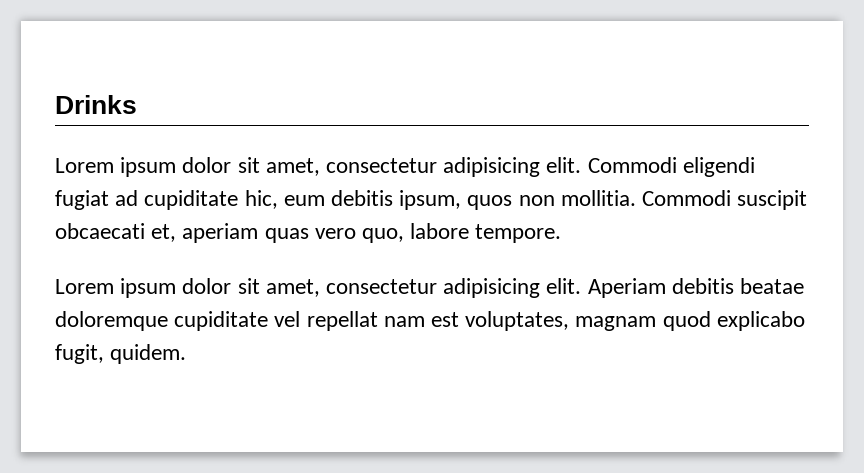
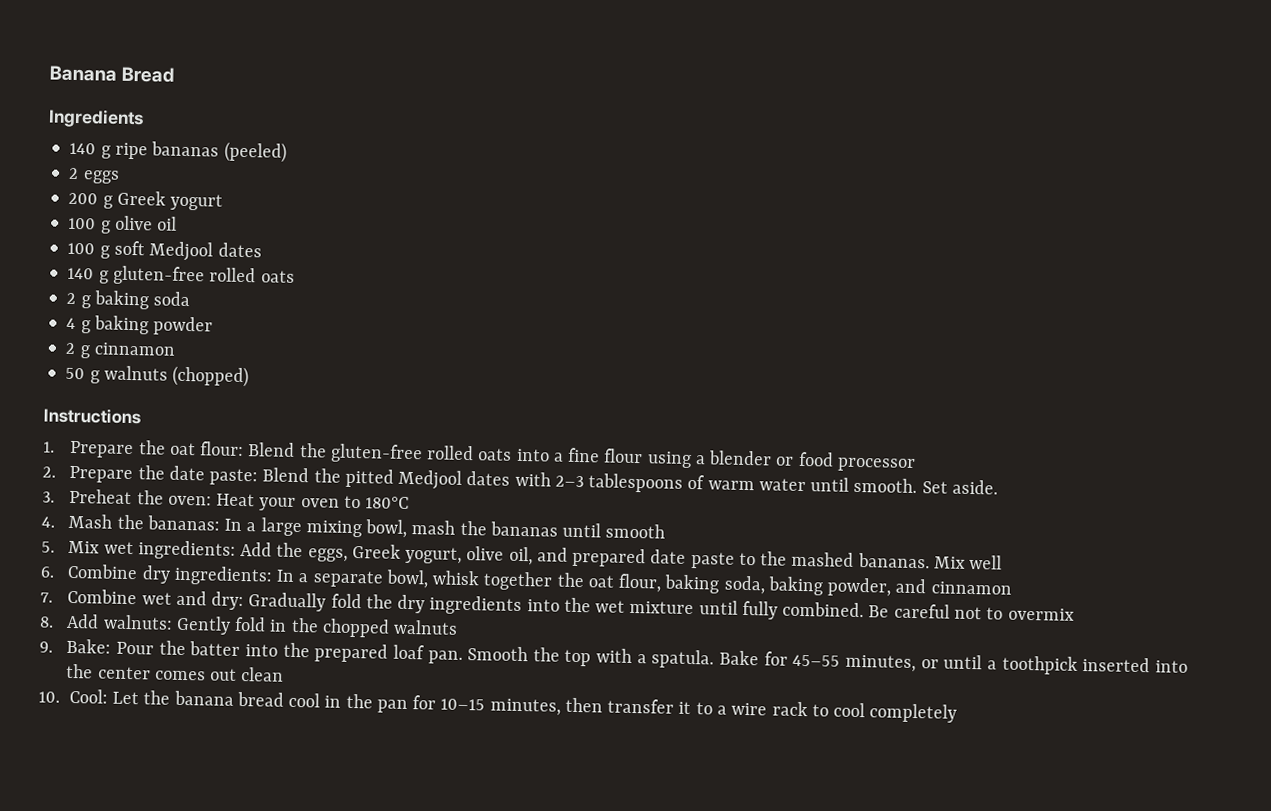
- Drinks
- Lorem ipsum dolor sit amet, consectetur adipisicing elit. Commodi eligendi fugiat ad cupiditate hic, eum debitis ipsum, quos non mollitia. Commodi suscipit obcaecati et, aperiam quas vero quo, labore tempore.
- Lorem ipsum dolor sit amet, consectetur adipisicing elit. Aperiam debitis beatae doloremque cupiditate vel repellat nam est voluptates, magnam quod explicabo fugit, quidem.
+ Banana Bread
+ Ingredients
+ 140 g ripe bananas (peeled)
+ 2 eggs
+ 200 g Greek yogurt
+ 100 g olive oil
+ 100 g soft Medjool dates
+ 140 g gluten-free rolled oats
+ 2 g baking soda
+ 4 g baking powder
+ 2 g cinnamon
+ 50 g walnuts (chopped)
+ Instructions
+ 1. Prepare the oat flour: Blend the gluten-free rolled oats into a fine flour using a blender or food processor
+ 2. Prepare the date paste: Blend the pitted Medjool dates with 2–3 tablespoons of warm water until smooth. Set aside.
+ 3. Preheat the oven: Heat your oven to 180°C
+ 4. Mash the bananas: In a large mixing bowl, mash the bananas until smooth
+ 5. Mix wet ingredients: Add the eggs, Greek yogurt, olive oil, and prepared date paste to the mashed bananas. Mix well
+ 6. Combine dry ingredients: In a separate bowl, whisk together the oat flour, baking soda, baking powder, and cinnamon
+ 7. Combine wet and dry: Gradually fold the dry ingredients into the wet mixture until fully combined. Be careful not to overmix
+ 8. Add walnuts: Gently fold in the chopped walnuts
+ 9. Bake: Pour the batter into the prepared loaf pan. Smooth the top with a spatula. Bake for 45–55 minutes, or until a toothpick inserted into the center comes out clean
+ 10. Cool: Let the banana bread cool in the pan for 10–15 minutes, then transfer it to a wire rack to cool completely

